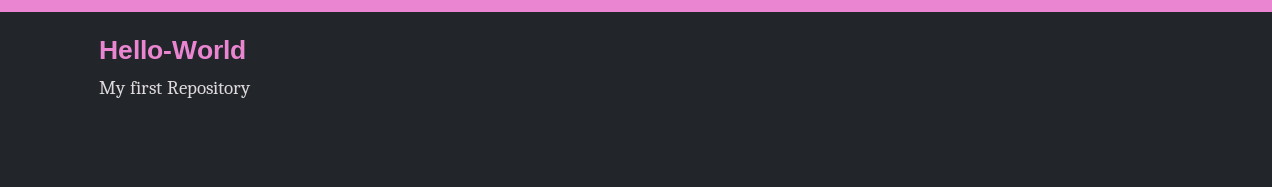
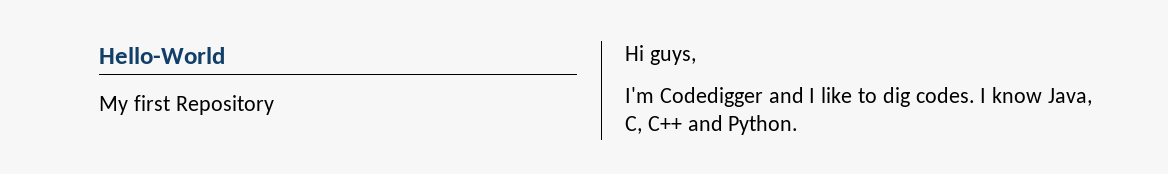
+ Hi guys,
+ I'm Codedigger and I like to dig codes. I know Java, C, C++ and Python.

